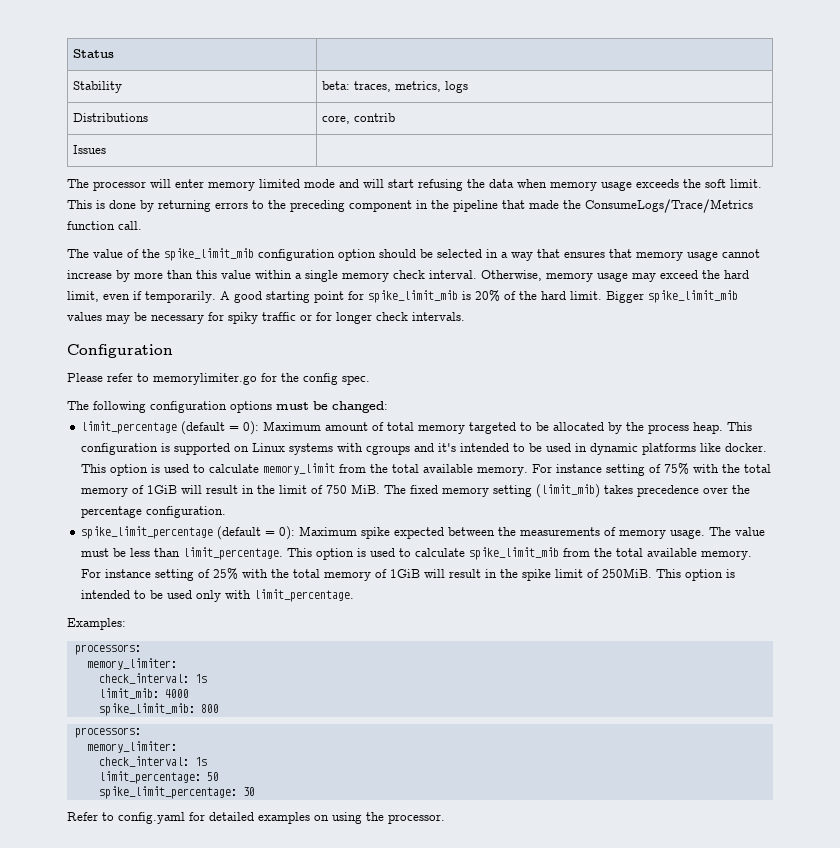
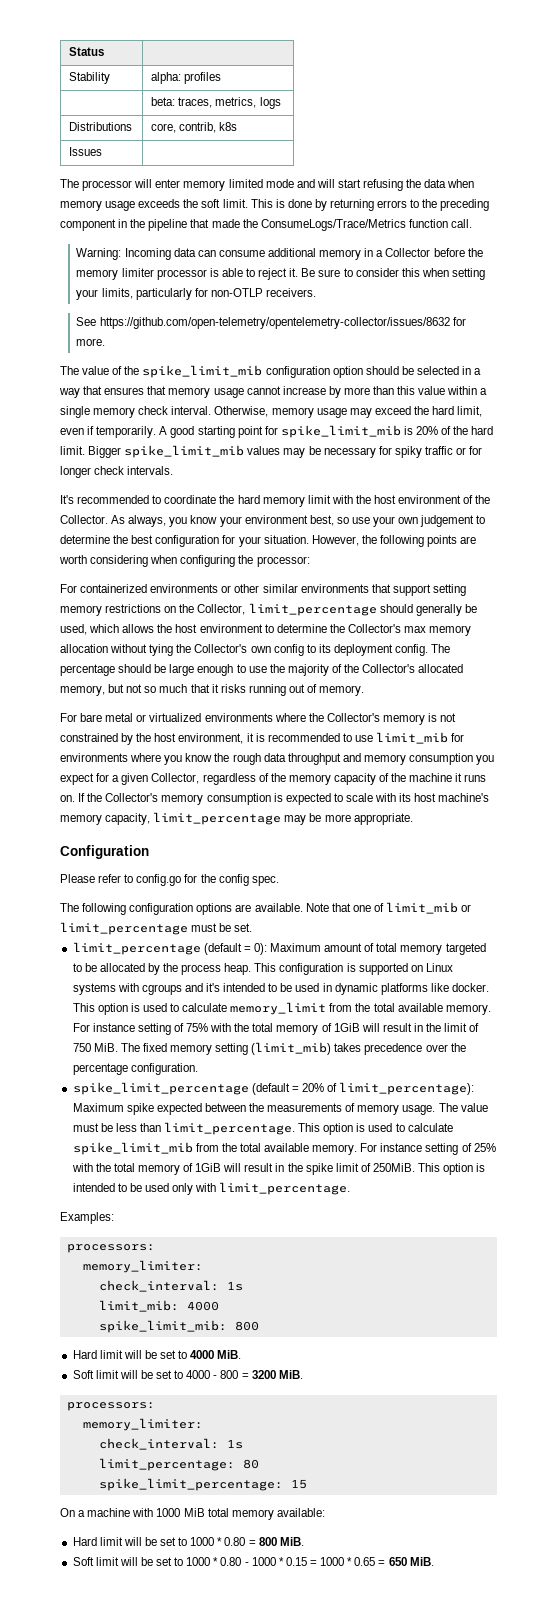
- Stability | beta: traces, metrics, logs
+ Stability | alpha: profiles
+ | beta: traces, metrics, logs
- Distributions | core, contrib
+ Distributions | core, contrib, k8s
+ Warning: Incoming data can consume additional memory in a Collector before the memory limiter processor is able to reject it. Be sure to consider this when setting your limits, particularly for non-OTLP receivers.
+ See https://github.com/open-telemetry/opentelemetry-collector/issues/8632 for more.
+ It's recommended to coordinate the hard memory limit with the host environment of the Collector. As always, you know your environment best, so use your own judgement to determine the best configuration for your situation. However, the following points are worth considering when configuring the processor:
+ For containerized environments or other similar environments that support setting memory restrictions on the Collector, limit_percentage should generally be used, which allows the host environment to determine the Collector's max memory allocation without tying the Collector's own config to its deployment config. The percentage should be large enough to use the majority of the Collector's allocated memory, but not so much that it risks running out of memory.
+ For bare metal or virtualized environments where the Collector's memory is not constrained by the host environment, it is recommended to use limit_mib for environments where you know the rough data throughput and memory consumption you expect for a given Collector, regardless of the memory capacity of the machine it runs on. If the Collector's memory consumption is expected to scale with its host machine's memory capacity, limit_percentage may be more appropriate.
- Please refer to memorylimiter.go for the config spec.
+ Please refer to config.go for the config spec.
- The following configuration options must be changed:
+ The following configuration options are available. Note that one of limit_mib or limit_percentage must be set.
- spike_limit_percentage (default = 0): Maximum spike expected between the measurements of memory usage.
+ spike_limit_percentage (default = 20% of limit_percentage): Maximum spike expected between the measurements of memory usage.
+ Hard limit will be set to 4000 MiB.
+ Soft limit will be set to 4000 - 800 = 3200 MiB.
- limit_percentage: 50
+ limit_percentage: 80
- spike_limit_percentage: 30
- Refer to config.yaml for detailed examples on using the processor.
+ spike_limit_percentage: 15
+ On a machine with 1000 MiB total memory available:
+ Hard limit will be set to 1000 * 0.80 = 800 MiB.
+ Soft limit will be set to 1000 * 0.80 - 1000 * 0.15 = 1000 * 0.65 = 650 MiB.

